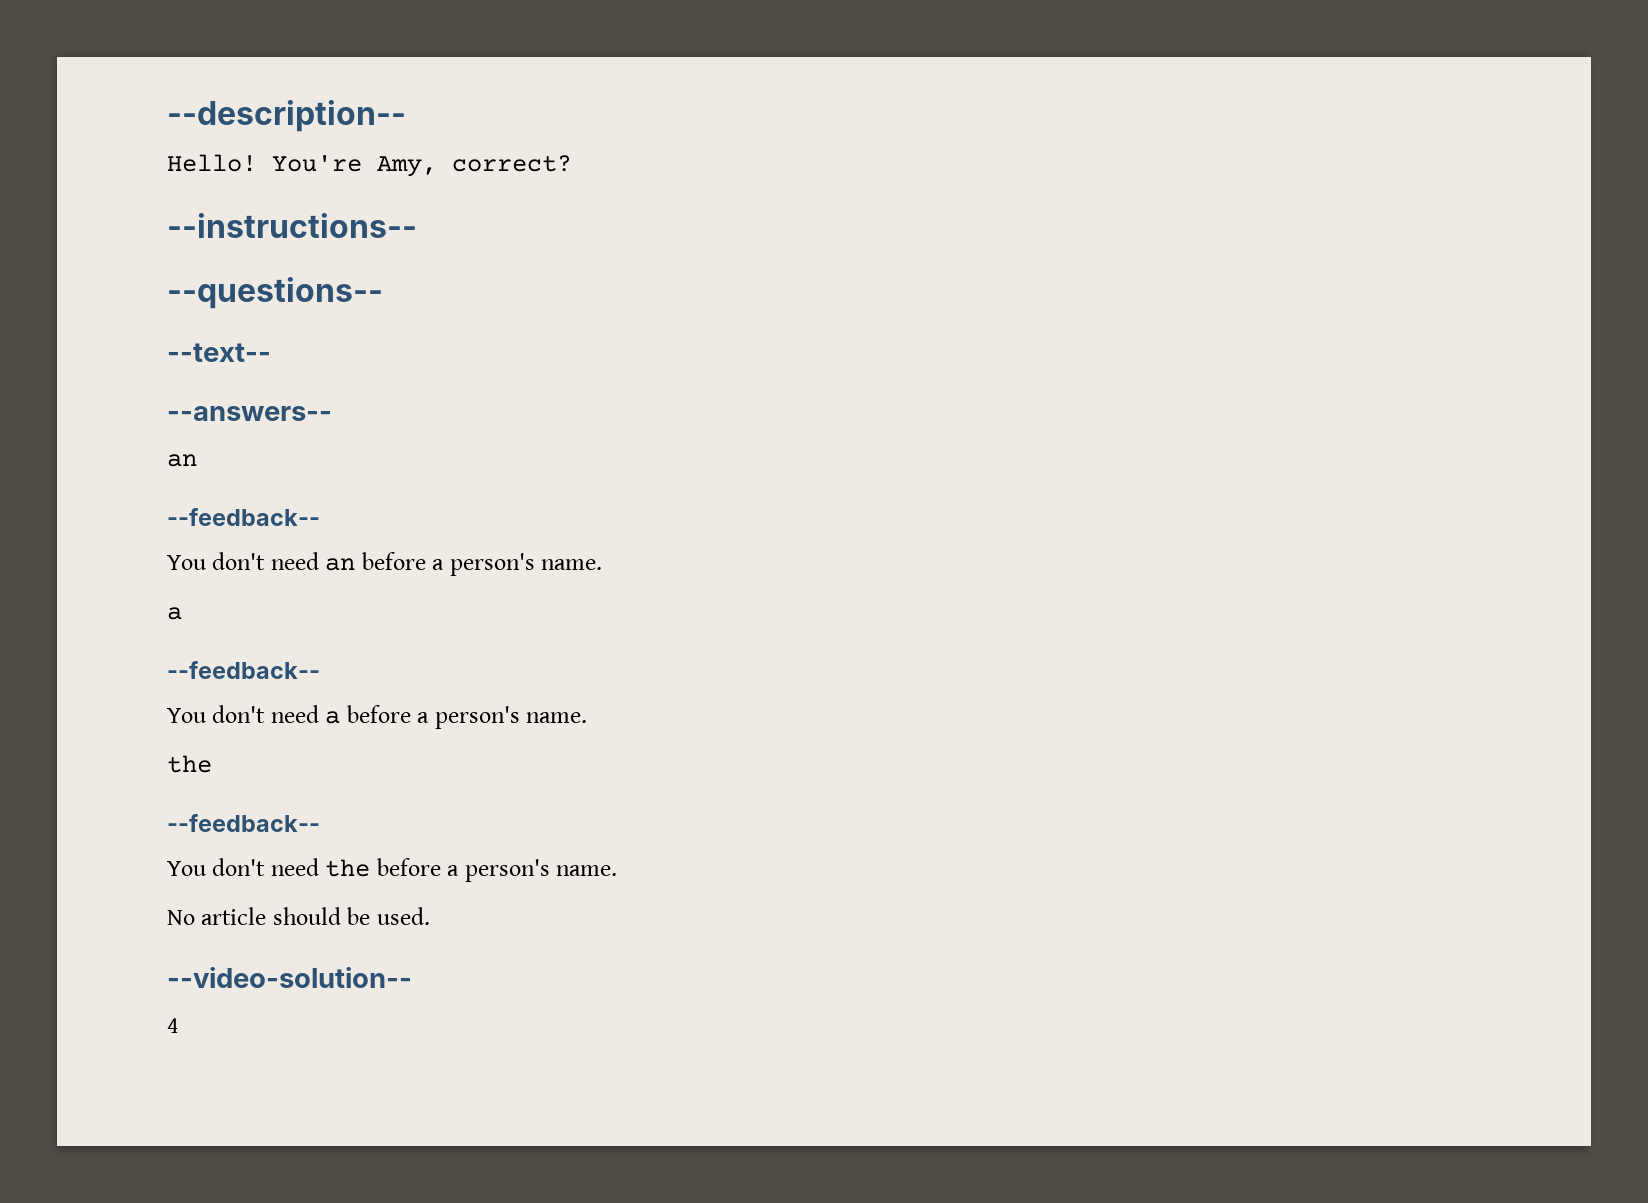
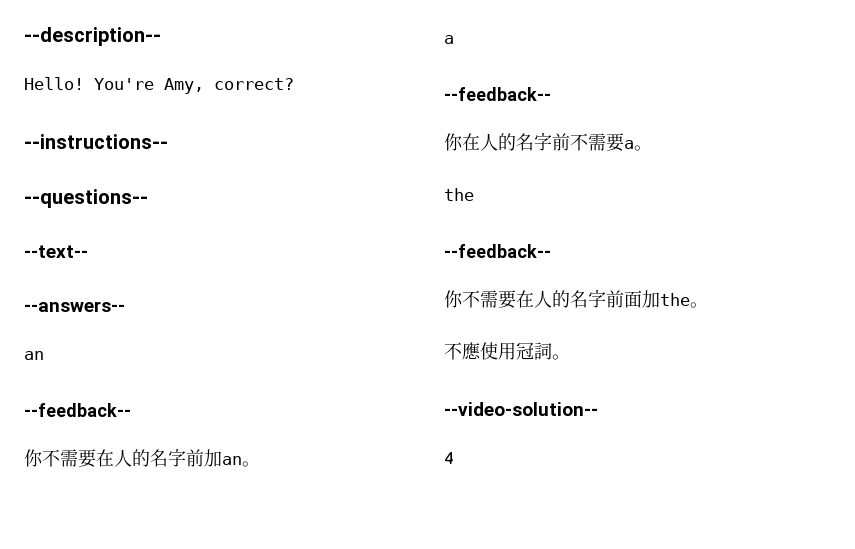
- You don't need an before a person's name.
+ 你不需要在人的名字前加an。
  a
  --feedback--
- You don't need a before a person's name.
+ 你在人的名字前不需要a。
  the
  --feedback--
- You don't need the before a person's name.
- No article should be used.
+ 你不需要在人的名字前面加the。
+ 不應使用冠詞。

